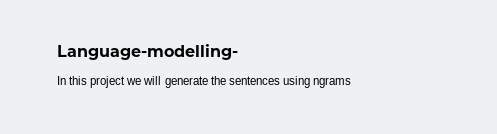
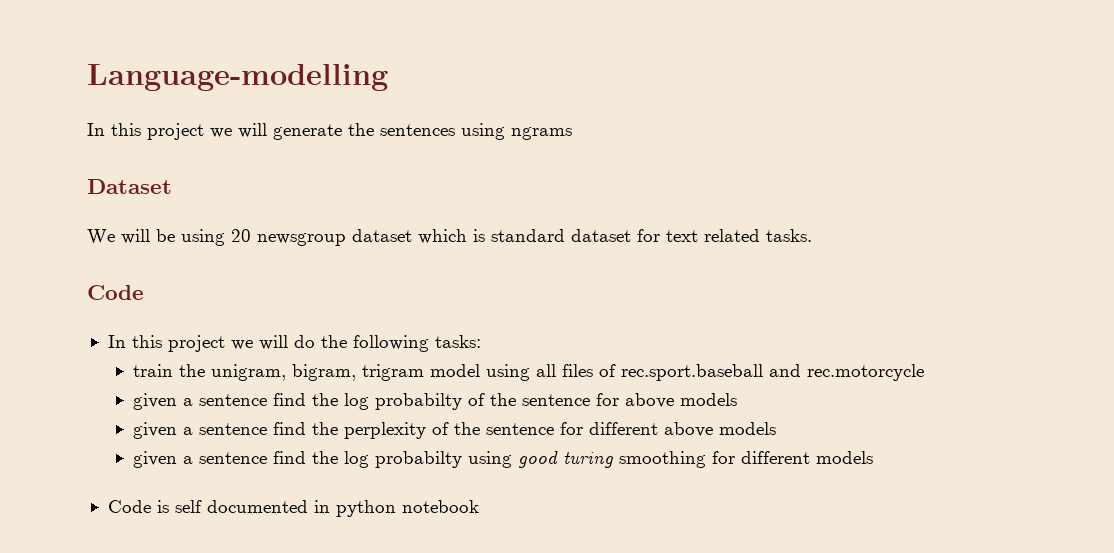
- Language-modelling-
+ Language-modelling
+ Dataset
+ We will be using 20 newsgroup dataset which is standard dataset for text related tasks.
+ Code
+ In this project we will do the following tasks:
+ train the unigram, bigram, trigram model using all files of rec.sport.baseball and rec.motorcycle
+ given a sentence find the log probabilty of the sentence for above models
+ given a sentence find the perplexity of the sentence for different above models
+ given a sentence find the log probabilty using good turing smoothing for different models
+ Code is self documented in python notebook

